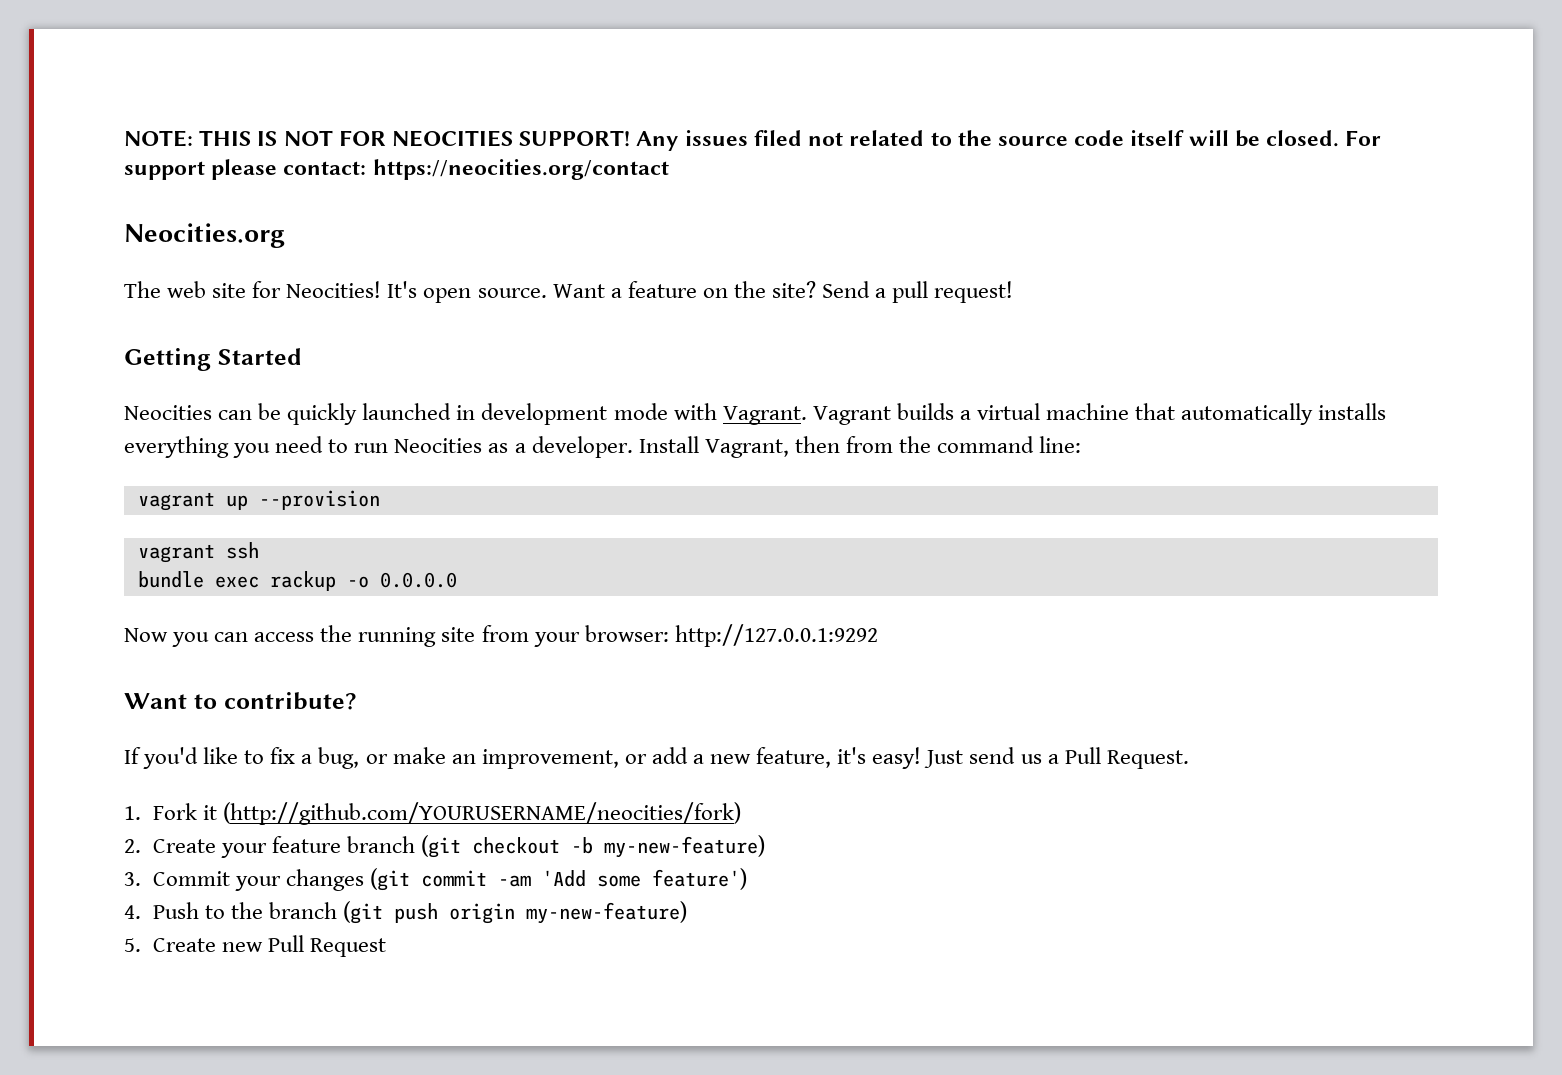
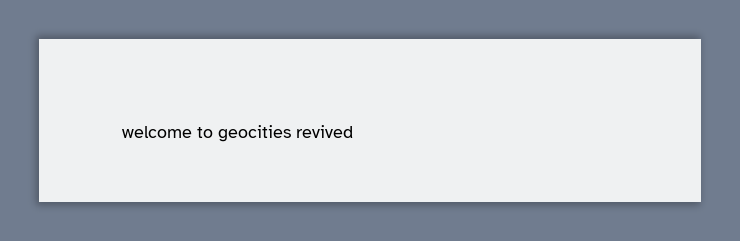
- NOTE: THIS IS NOT FOR NEOCITIES SUPPORT! Any issues filed not related to the source code itself will be closed. For support please contact: https://neocities.org/contact
- Neocities.org
- The web site for Neocities! It's open source. Want a feature on the site? Send a pull request!
- Getting Started
- Neocities can be quickly launched in development mode with Vagrant. Vagrant builds a virtual machine that automatically installs everything you need to run Neocities as a developer. Install Vagrant, then from the command line:
- vagrant up --provision
- vagrant ssh
- bundle exec rackup -o 0.0.0.0
- Now you can access the running site from your browser: http://127.0.0.1:9292
- Want to contribute?
- If you'd like to fix a bug, or make an improvement, or add a new feature, it's easy! Just send us a Pull Request.
- 1. Fork it (http://github.com/YOURUSERNAME/neocities/fork)
- 2. Create your feature branch (git checkout -b my-new-feature)
- 3. Commit your changes (git commit -am 'Add some feature')
- 4. Push to the branch (git push origin my-new-feature)
- 5. Create new Pull Request
+ welcome to geocities revived

